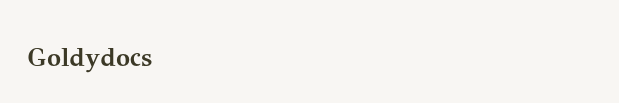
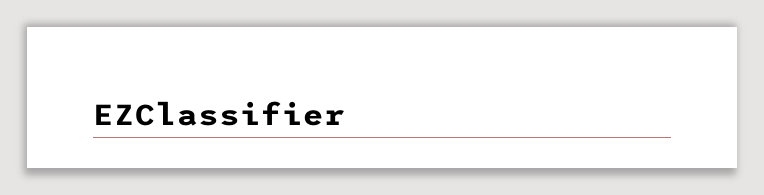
- Goldydocs
+ EZClassifier

